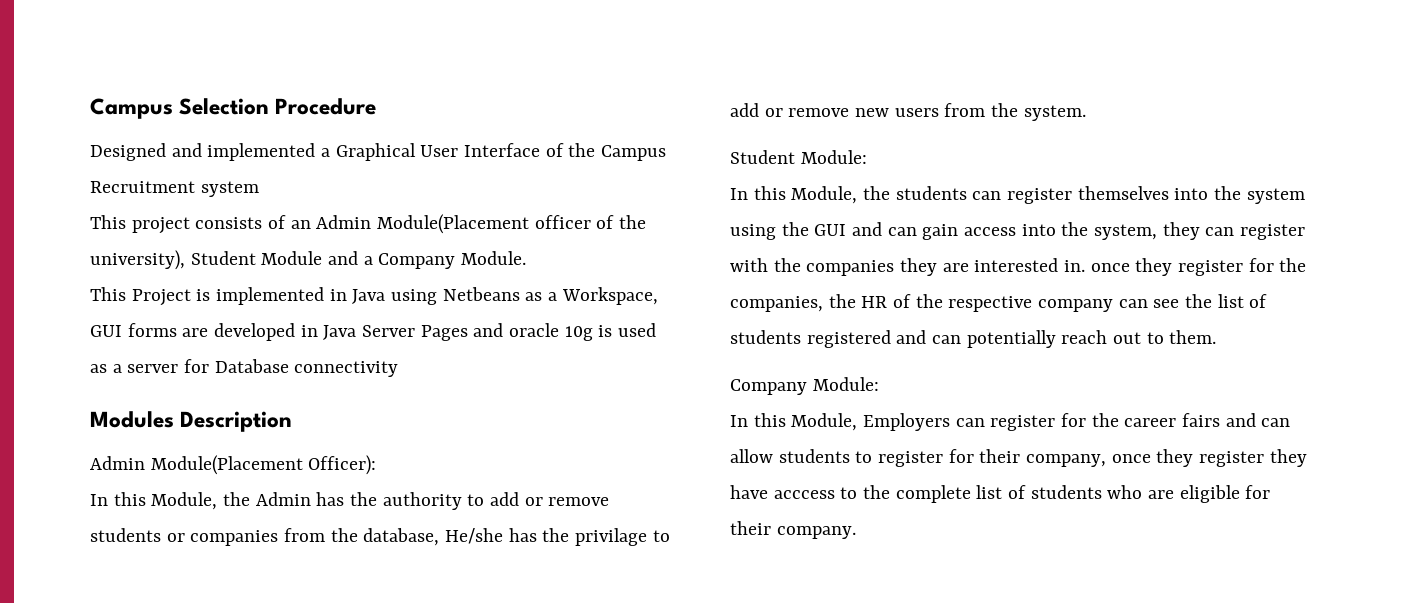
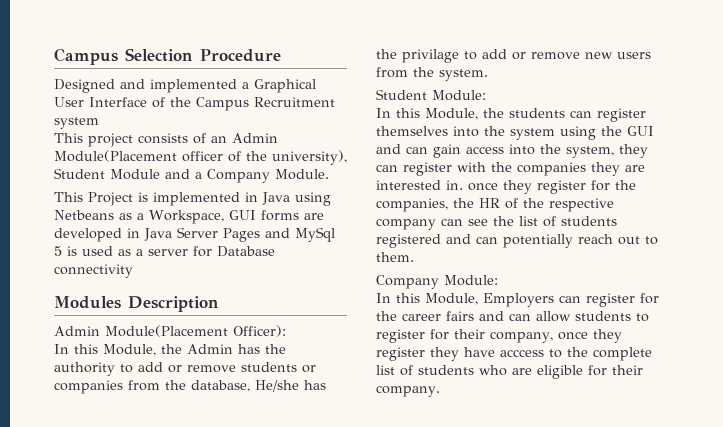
- This Project is implemented in Java using Netbeans as a Workspace, GUI forms are developed in Java Server Pages and oracle 10g is used as a server for Database connectivity
+ This Project is implemented in Java using Netbeans as a Workspace, GUI forms are developed in Java Server Pages and MySql 5 is used as a server for Database connectivity

